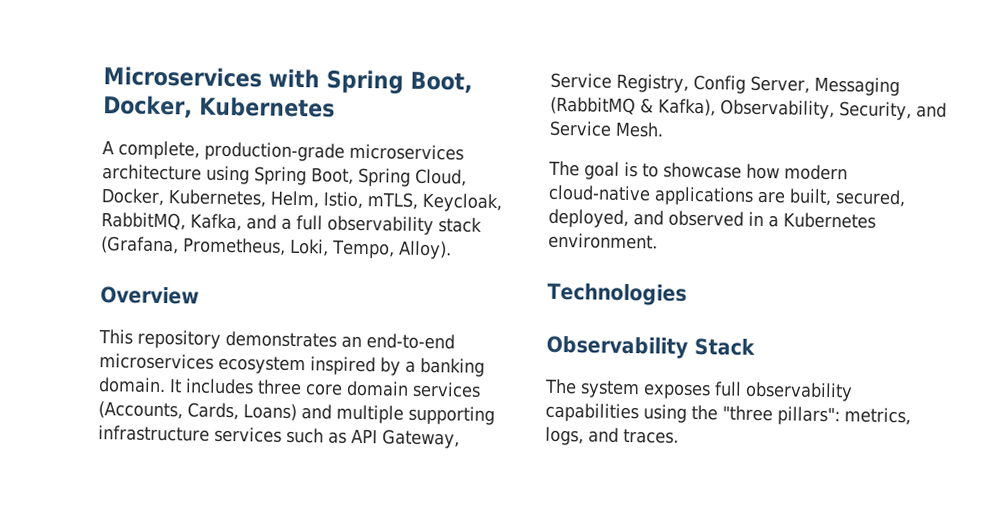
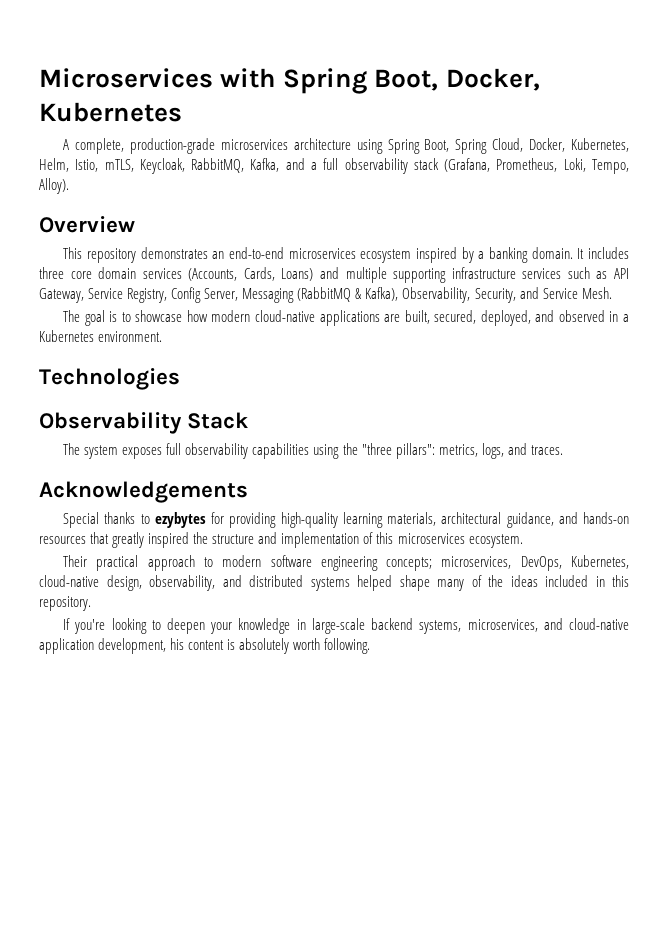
+ Acknowledgements
+ Special thanks to ezybytes for providing high-quality learning materials, architectural guidance, and hands-on resources that greatly inspired the structure and implementation of this microservices ecosystem.
+ Their practical approach to modern software engineering concepts; microservices, DevOps, Kubernetes, cloud-native design, observability, and distributed systems helped shape many of the ideas included in this repository.
+ If you're looking to deepen your knowledge in large-scale backend systems, microservices, and cloud-native application development, his content is absolutely worth following.

